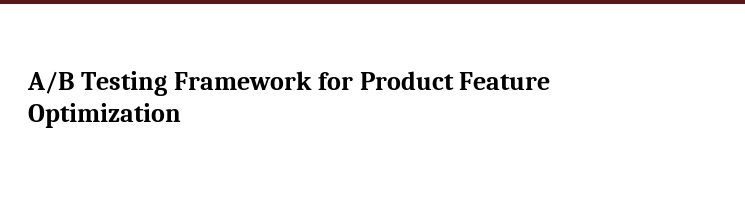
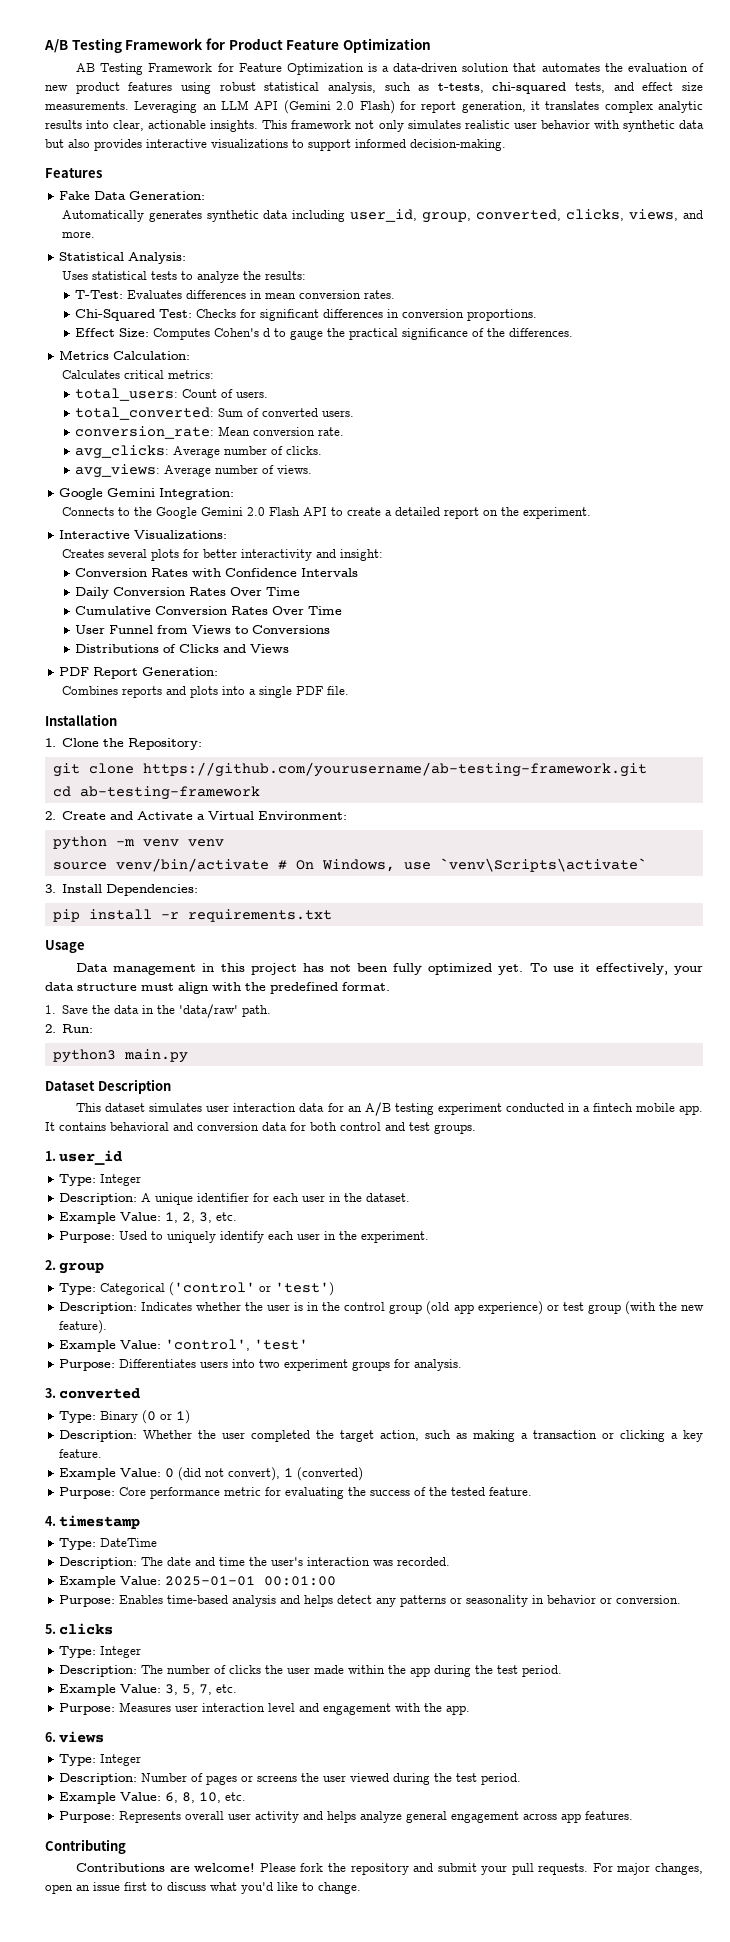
+ AB Testing Framework for Feature Optimization is a data-driven solution that automates the evaluation of new product features using robust statistical analysis, such as t-tests, chi-squared tests, and effect size measurements. Leveraging an LLM API (Gemini 2.0 Flash) for report generation, it translates complex analytic results into clear, actionable insights. This framework not only simulates realistic user behavior with synthetic data but also provides interactive visualizations to support informed decision-making.
+ Features
+ Fake Data Generation:
+ Automatically generates synthetic data including user_id, group, converted, clicks, views, and more.
+ Statistical Analysis:
+ Uses statistical tests to analyze the results:
+ T-Test: Evaluates differences in mean conversion rates.
+ Chi-Squared Test: Checks for significant differences in conversion proportions.
+ Effect Size: Computes Cohen's d to gauge the practical significance of the differences.
+ Metrics Calculation:
+ Calculates critical metrics:
+ total_users: Count of users.
+ total_converted: Sum of converted users.
+ conversion_rate: Mean conversion rate.
+ avg_clicks: Average number of clicks.
+ avg_views: Average number of views.
+ Google Gemini Integration:
+ Connects to the Google Gemini 2.0 Flash API to create a detailed report on the experiment.
+ Interactive Visualizations:
+ Creates several plots for better interactivity and insight:
+ Conversion Rates with Confidence Intervals
+ Daily Conversion Rates Over Time
+ Cumulative Conversion Rates Over Time
+ User Funnel from Views to Conversions
+ Distributions of Clicks and Views
+ PDF Report Generation:
+ Combines reports and plots into a single PDF file.
+ Installation
+ 1. Clone the Repository:
+ git clone https://github.com/yourusername/ab-testing-framework.git
+ cd ab-testing-framework
+ 2. Create and Activate a Virtual Environment:
+ python -m venv venv
+ source venv/bin/activate # On Windows, use `venv\Scripts\activate`
+ 3. Install Dependencies:
+ pip install -r requirements.txt
+ Usage
+ Data management in this project has not been fully optimized yet. To use it effectively, your data structure must align with the predefined format.
+ 1. Save the data in the 'data/raw' path.
+ 2. Run:
+ python3 main.py
+ Dataset Description
+ This dataset simulates user interaction data for an A/B testing experiment conducted in a fintech mobile app. It contains behavioral and conversion data for both control and test groups.
+ 1. user_id
+ Type: Integer
+ Description: A unique identifier for each user in the dataset.
+ Example Value: 1, 2, 3, etc.
+ Purpose: Used to uniquely identify each user in the experiment.
+ 2. group
+ Type: Categorical ('control' or 'test')
+ Description: Indicates whether the user is in the control group (old app experience) or test group (with the new feature).
+ Example Value: 'control', 'test'
+ Purpose: Differentiates users into two experiment groups for analysis.
+ 3. converted
+ Type: Binary (0 or 1)
+ Description: Whether the user completed the target action, such as making a transaction or clicking a key feature.
+ Example Value: 0 (did not convert), 1 (converted)
+ Purpose: Core performance metric for evaluating the success of the tested feature.
+ 4. timestamp
+ Type: DateTime
+ Description: The date and time the user's interaction was recorded.
+ Example Value: 2025-01-01 00:01:00
+ Purpose: Enables time-based analysis and helps detect any patterns or seasonality in behavior or conversion.
+ 5. clicks
+ Type: Integer
+ Description: The number of clicks the user made within the app during the test period.
+ Example Value: 3, 5, 7, etc.
+ Purpose: Measures user interaction level and engagement with the app.
+ 6. views
+ Type: Integer
+ Description: Number of pages or screens the user viewed during the test period.
+ Example Value: 6, 8, 10, etc.
+ Purpose: Represents overall user activity and helps analyze general engagement across app features.
+ Contributing
+ Contributions are welcome! Please fork the repository and submit your pull requests. For major changes, open an issue first to discuss what you'd like to change.

